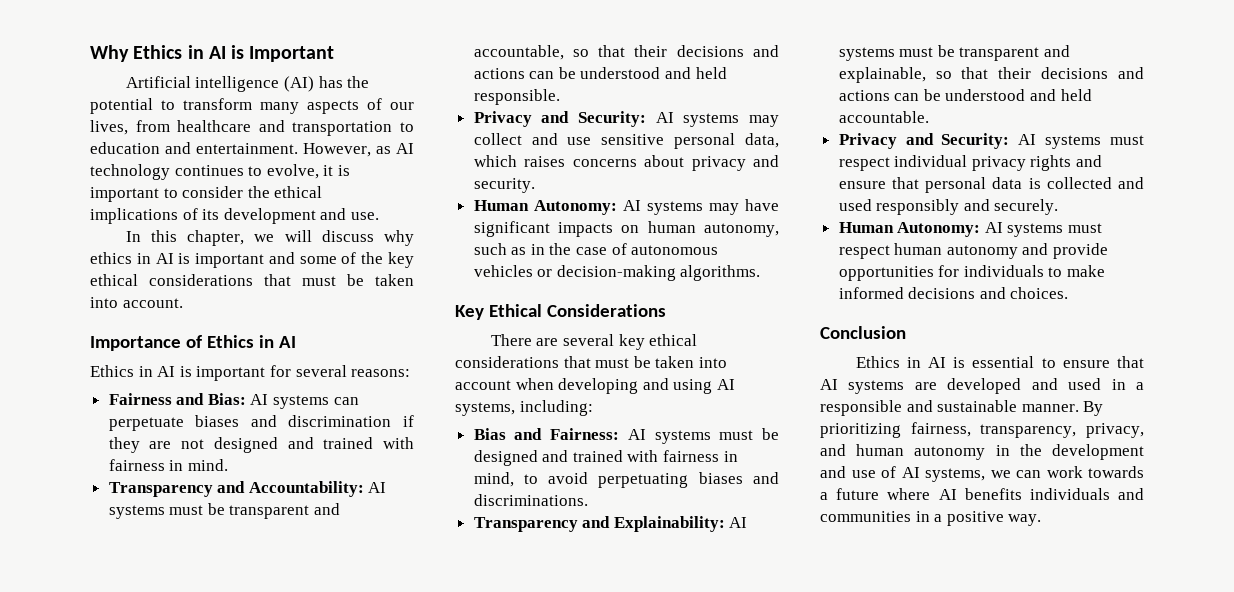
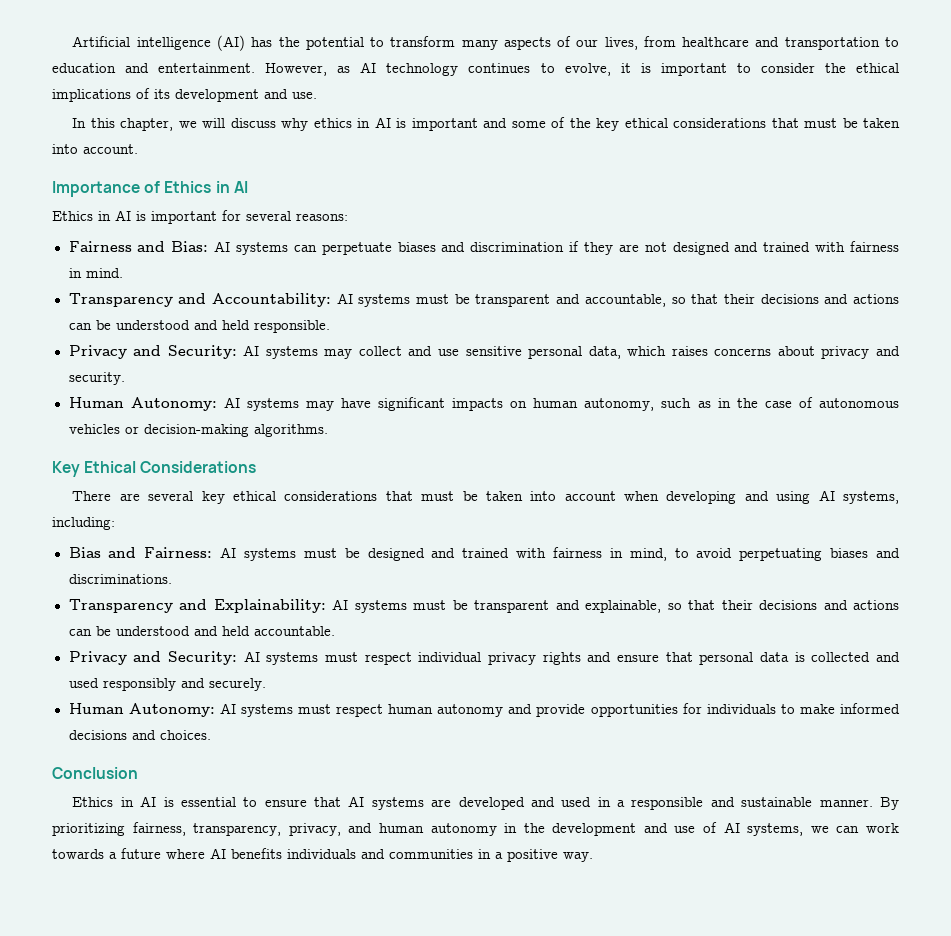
- Why Ethics in AI is Important

